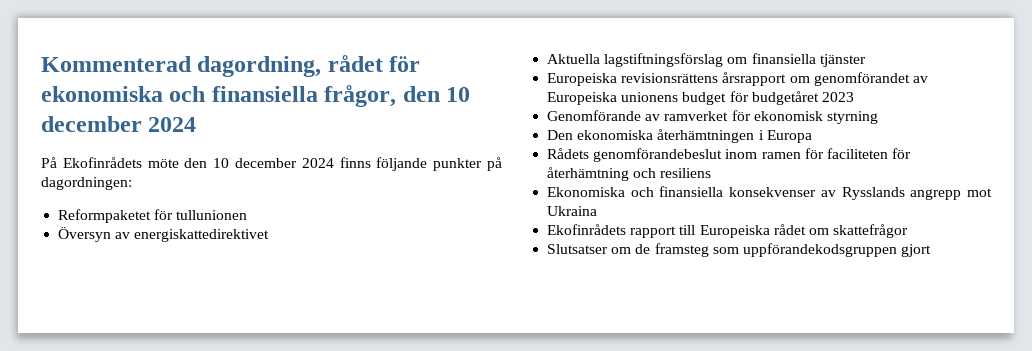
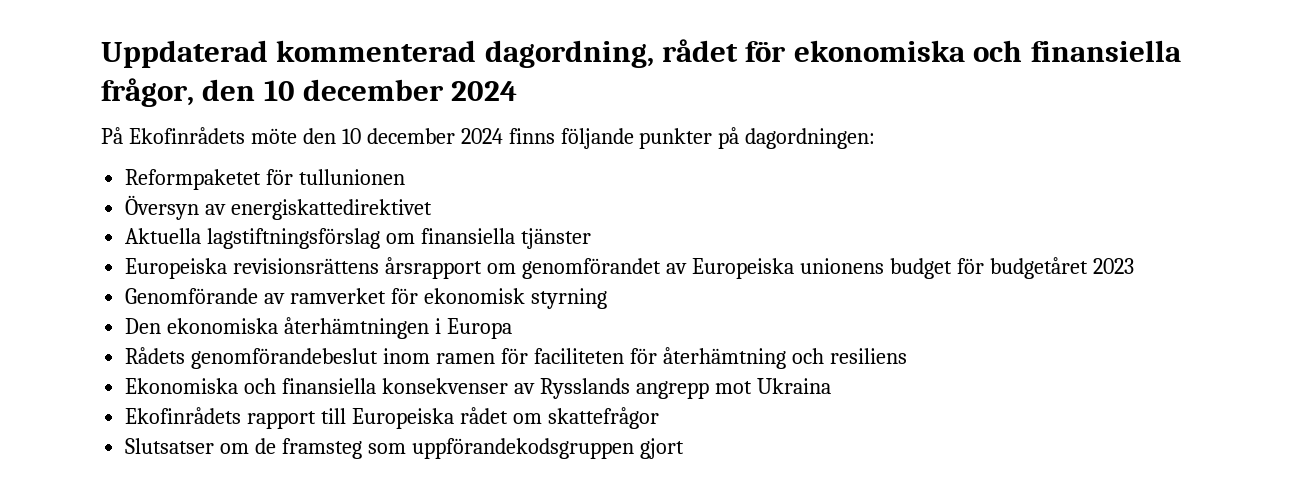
- Kommenterad dagordning, rådet för ekonomiska och finansiella frågor, den 10 december 2024
+ Uppdaterad kommenterad dagordning, rådet för ekonomiska och finansiella frågor, den 10 december 2024

